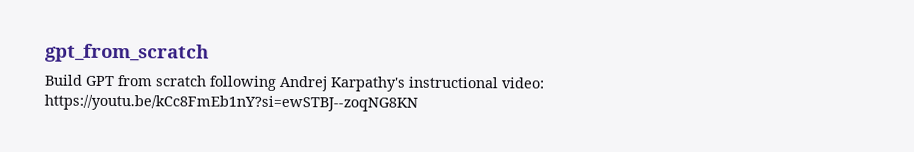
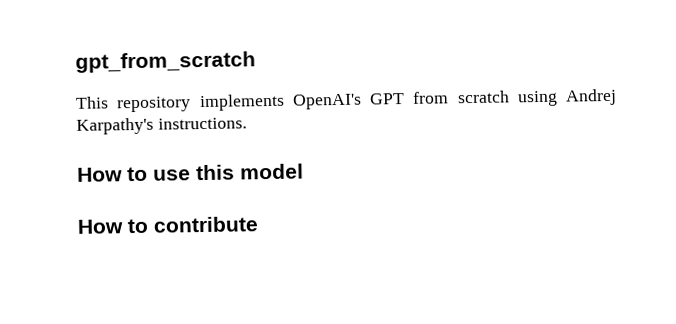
- Build GPT from scratch following Andrej Karpathy's instructional video: https://youtu.be/kCc8FmEb1nY?si=ewSTBJ--zoqNG8KN
+ This repository implements OpenAI's GPT from scratch using Andrej Karpathy's instructions.
+ How to use this model
+ How to contribute

